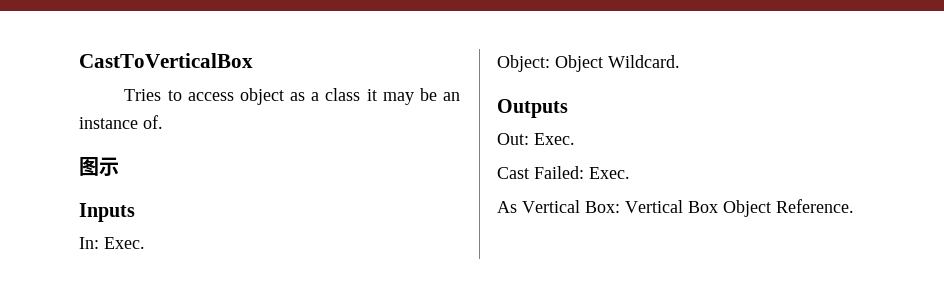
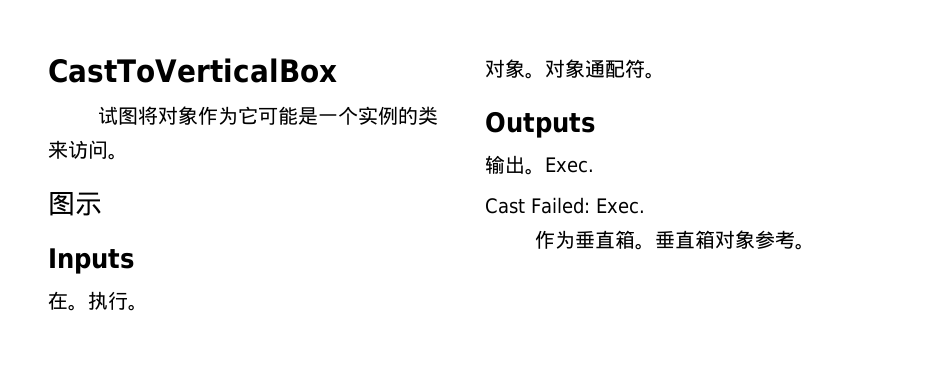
- Tries to access object as a class it may be an instance of.
+ 试图将对象作为它可能是一个实例的类来访问。
  图示
  Inputs
- In: Exec.
- Object: Object Wildcard.
+ 在。执行。
+ 对象。对象通配符。
- Out: Exec.
+ 输出。Exec.
- As Vertical Box: Vertical Box Object Reference.
+ 作为垂直箱。垂直箱对象参考。

